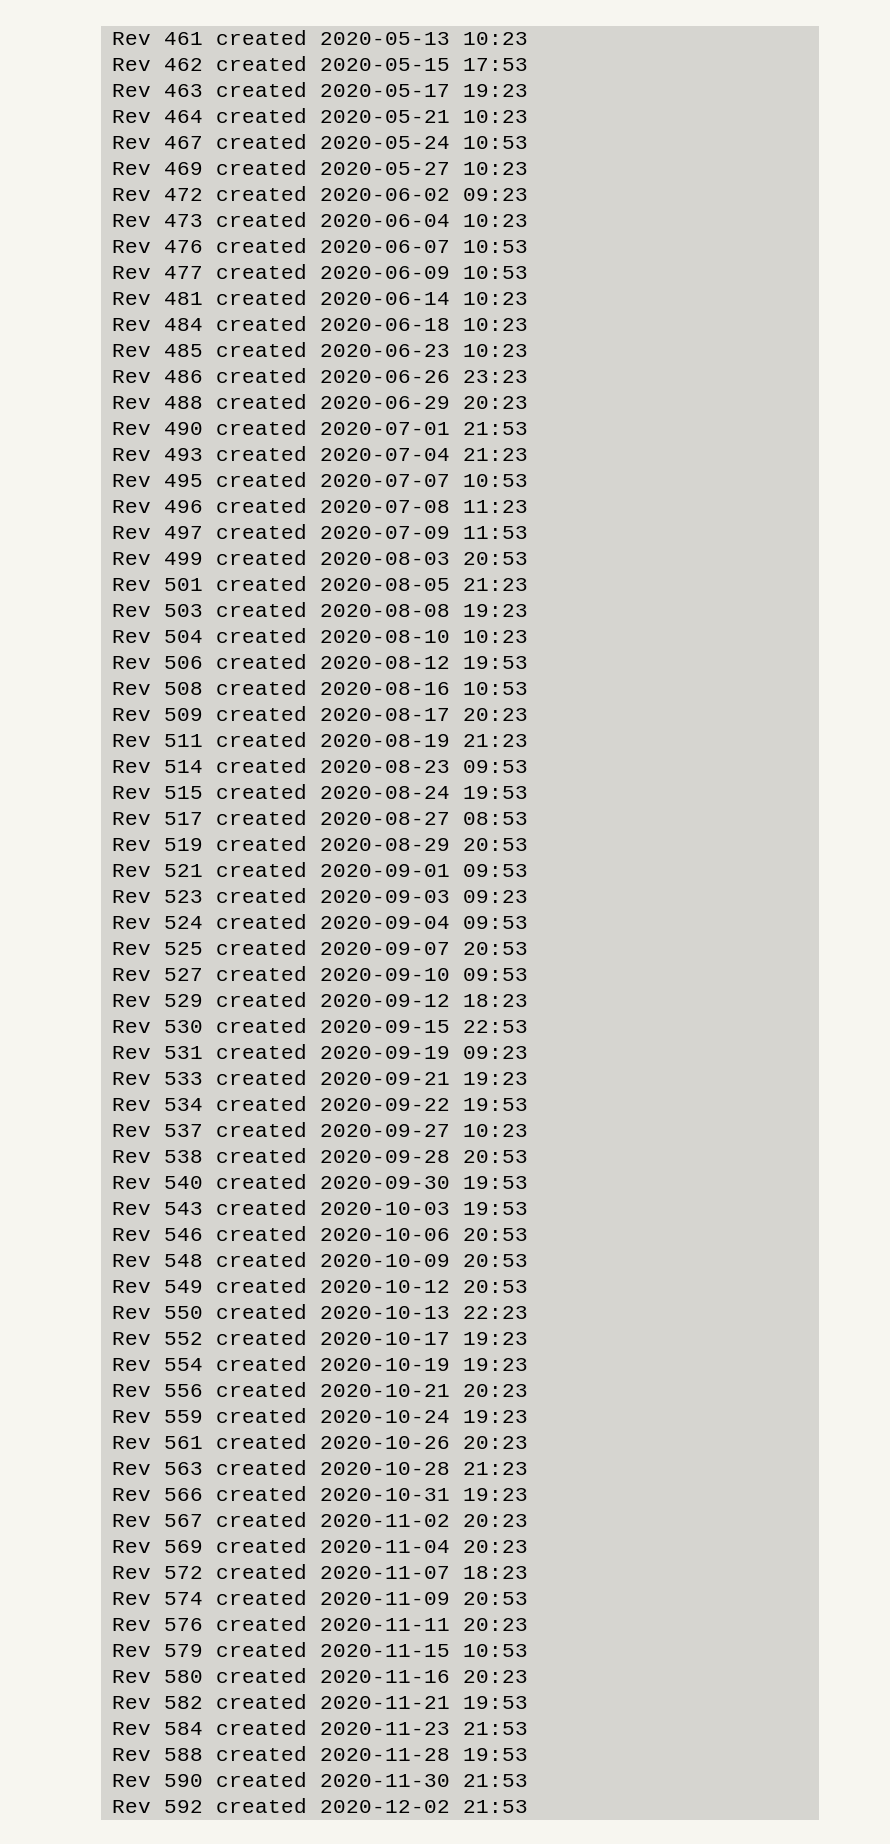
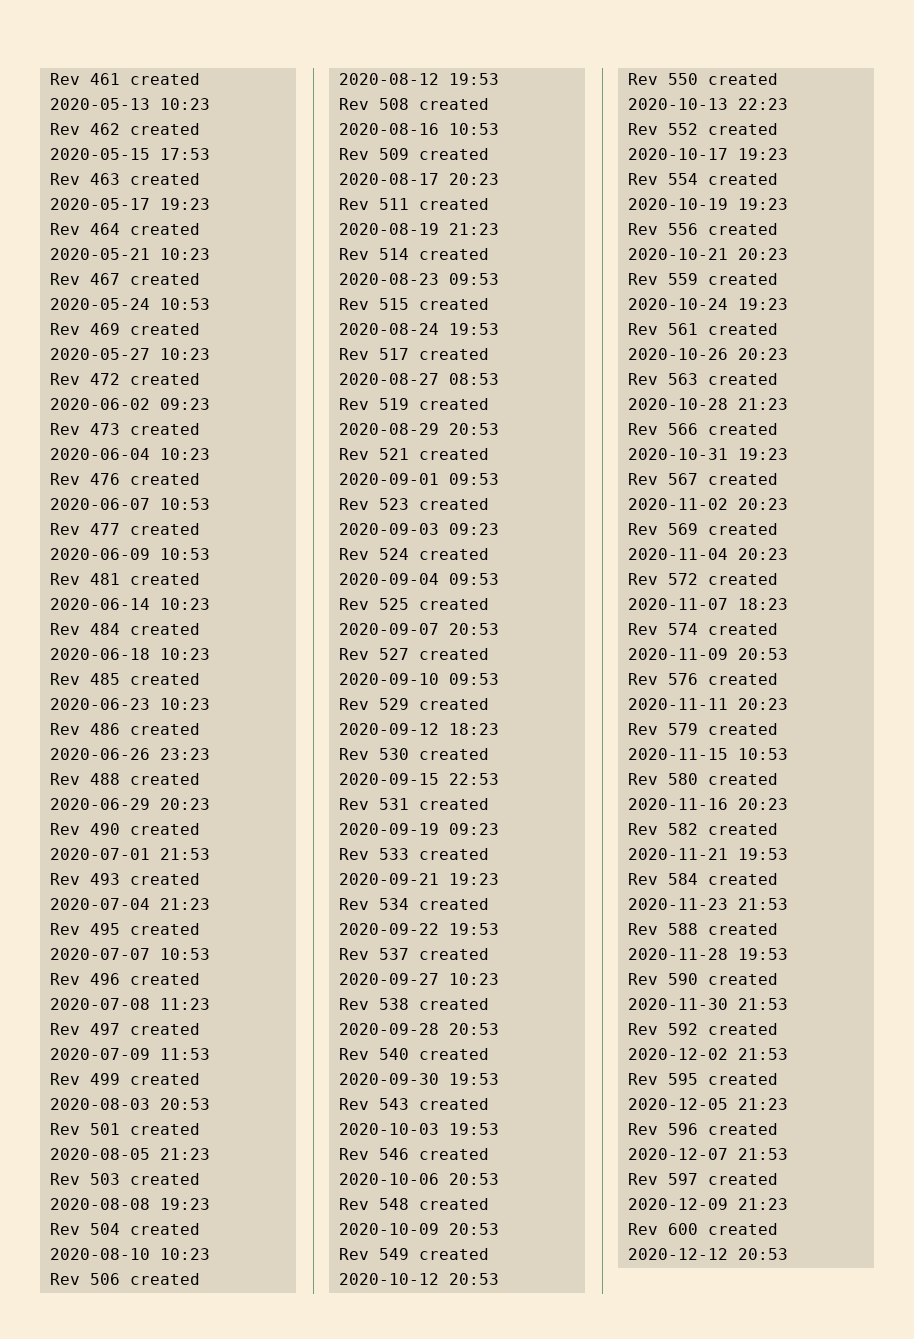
+ Rev 595 created 2020-12-05 21:23
+ Rev 596 created 2020-12-07 21:53
+ Rev 597 created 2020-12-09 21:23
+ Rev 600 created 2020-12-12 20:53

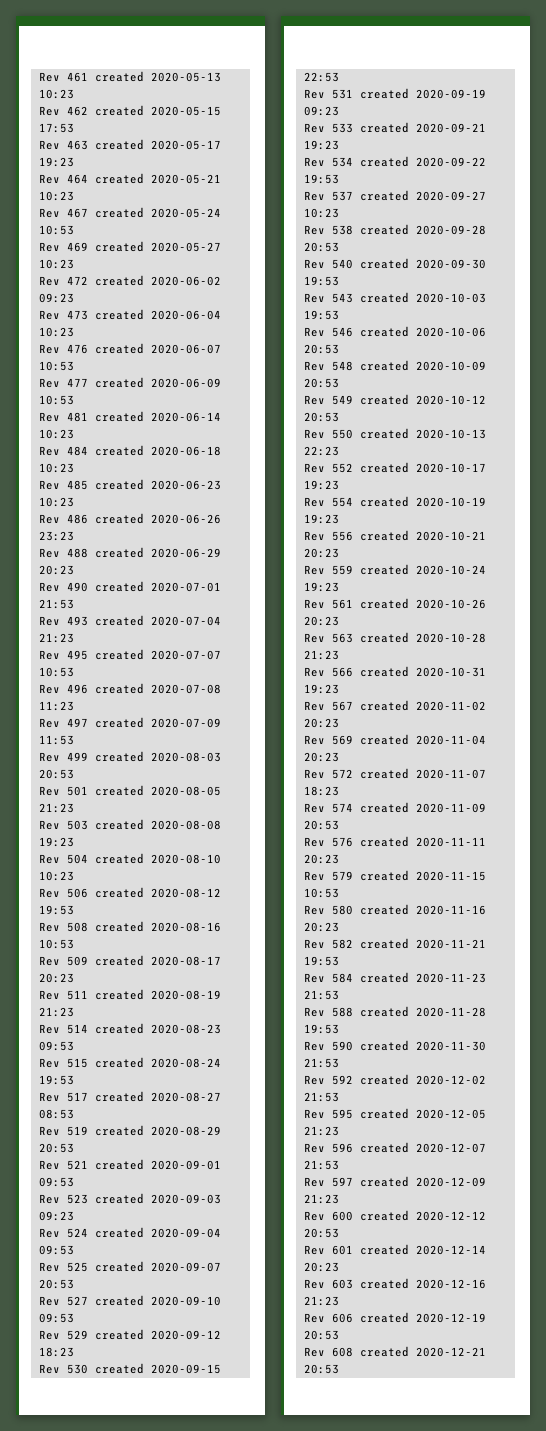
+ Rev 601 created 2020-12-14 20:23
+ Rev 603 created 2020-12-16 21:23
+ Rev 606 created 2020-12-19 20:53
+ Rev 608 created 2020-12-21 20:53

